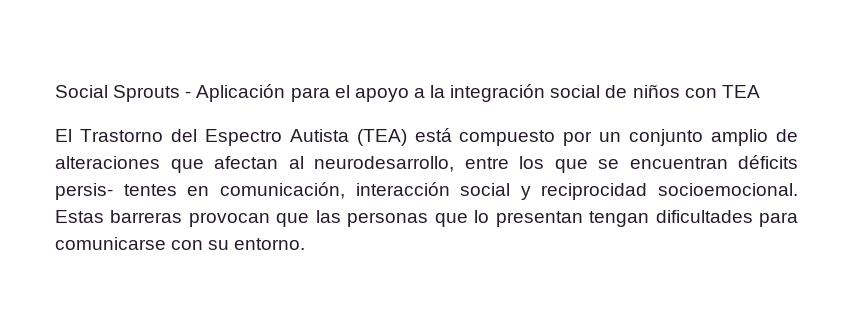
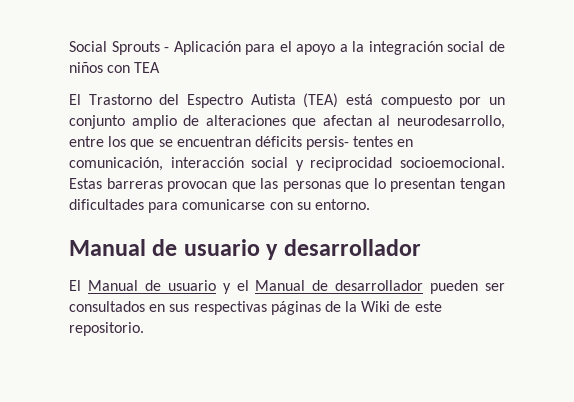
+ Manual de usuario y desarrollador
+ El Manual de usuario y el Manual de desarrollador pueden ser consultados en sus respectivas páginas de la Wiki de este repositorio.

